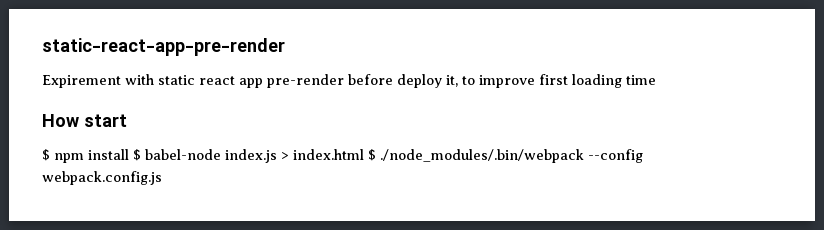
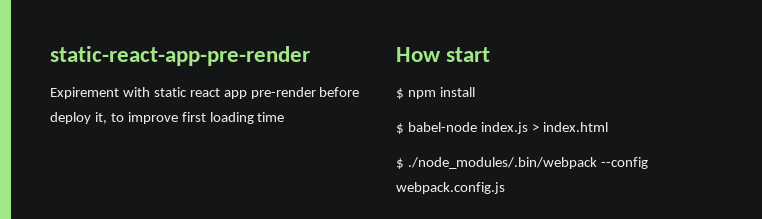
- $ npm install $ babel-node index.js > index.html $ ./node_modules/.bin/webpack --config webpack.config.js
+ $ npm install
+ $ babel-node index.js > index.html
+ $ ./node_modules/.bin/webpack --config webpack.config.js

